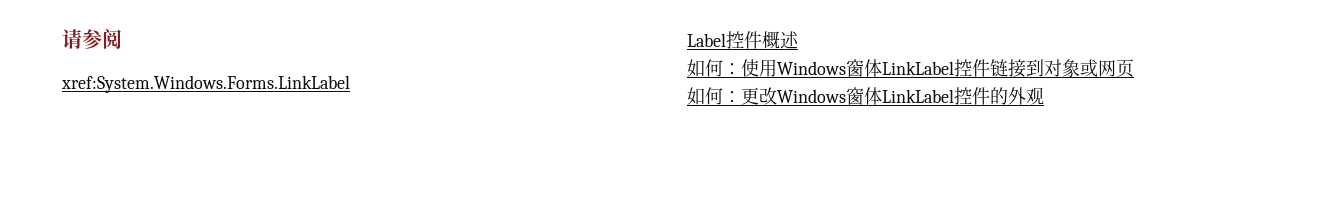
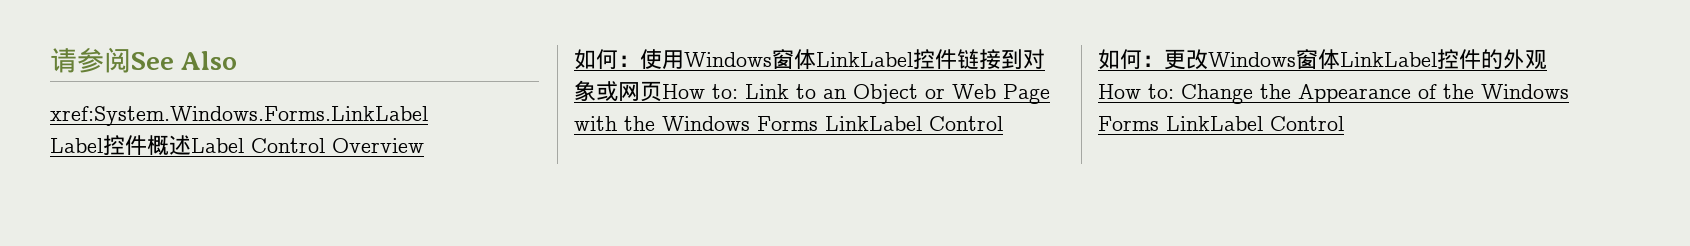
- 请参阅
+ 请参阅See Also
- Label控件概述
+ Label控件概述Label Control Overview
- 如何：使用Windows窗体LinkLabel控件链接到对象或网页
+ 如何：使用Windows窗体LinkLabel控件链接到对象或网页How to: Link to an Object or Web Page with the Windows Forms LinkLabel Control
- 如何：更改Windows窗体LinkLabel控件的外观
+ 如何：更改Windows窗体LinkLabel控件的外观How to: Change the Appearance of the Windows Forms LinkLabel Control

